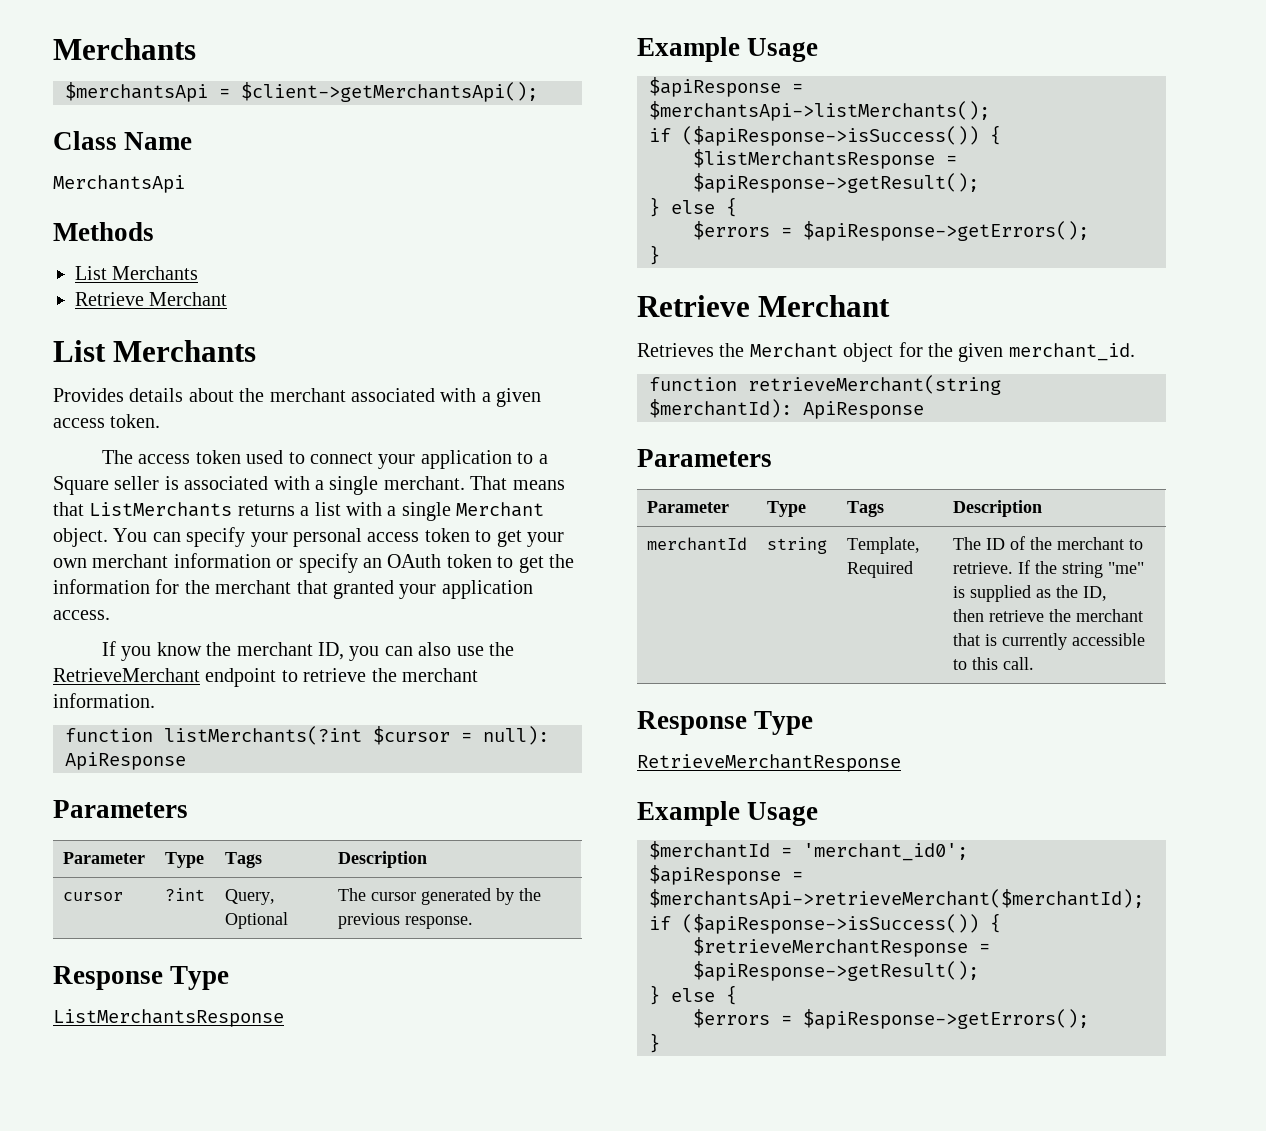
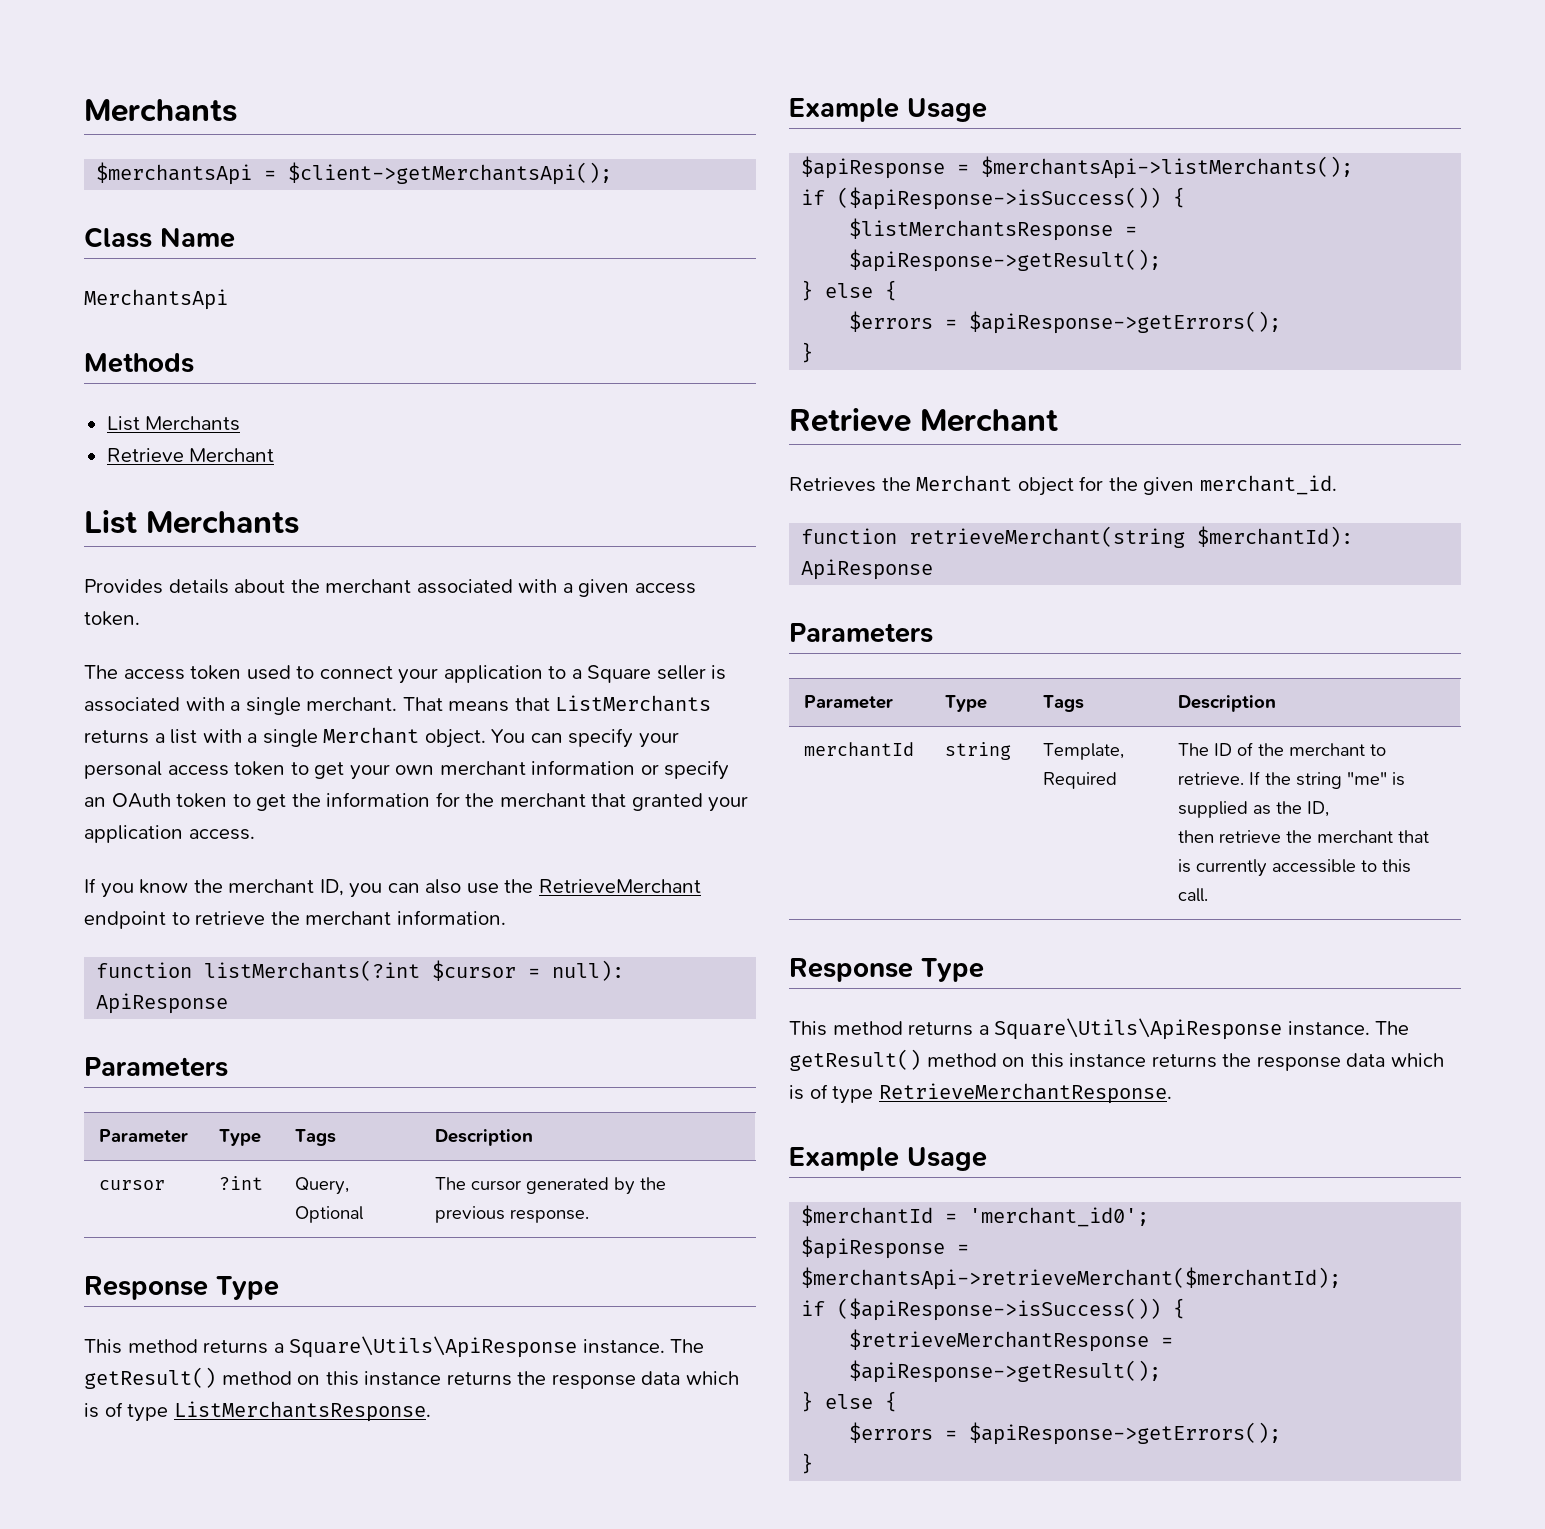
- ListMerchantsResponse
+ This method returns a Square\Utils\ApiResponse instance. The getResult() method on this instance returns the response data which is of type ListMerchantsResponse.
- RetrieveMerchantResponse
+ This method returns a Square\Utils\ApiResponse instance. The getResult() method on this instance returns the response data which is of type RetrieveMerchantResponse.

